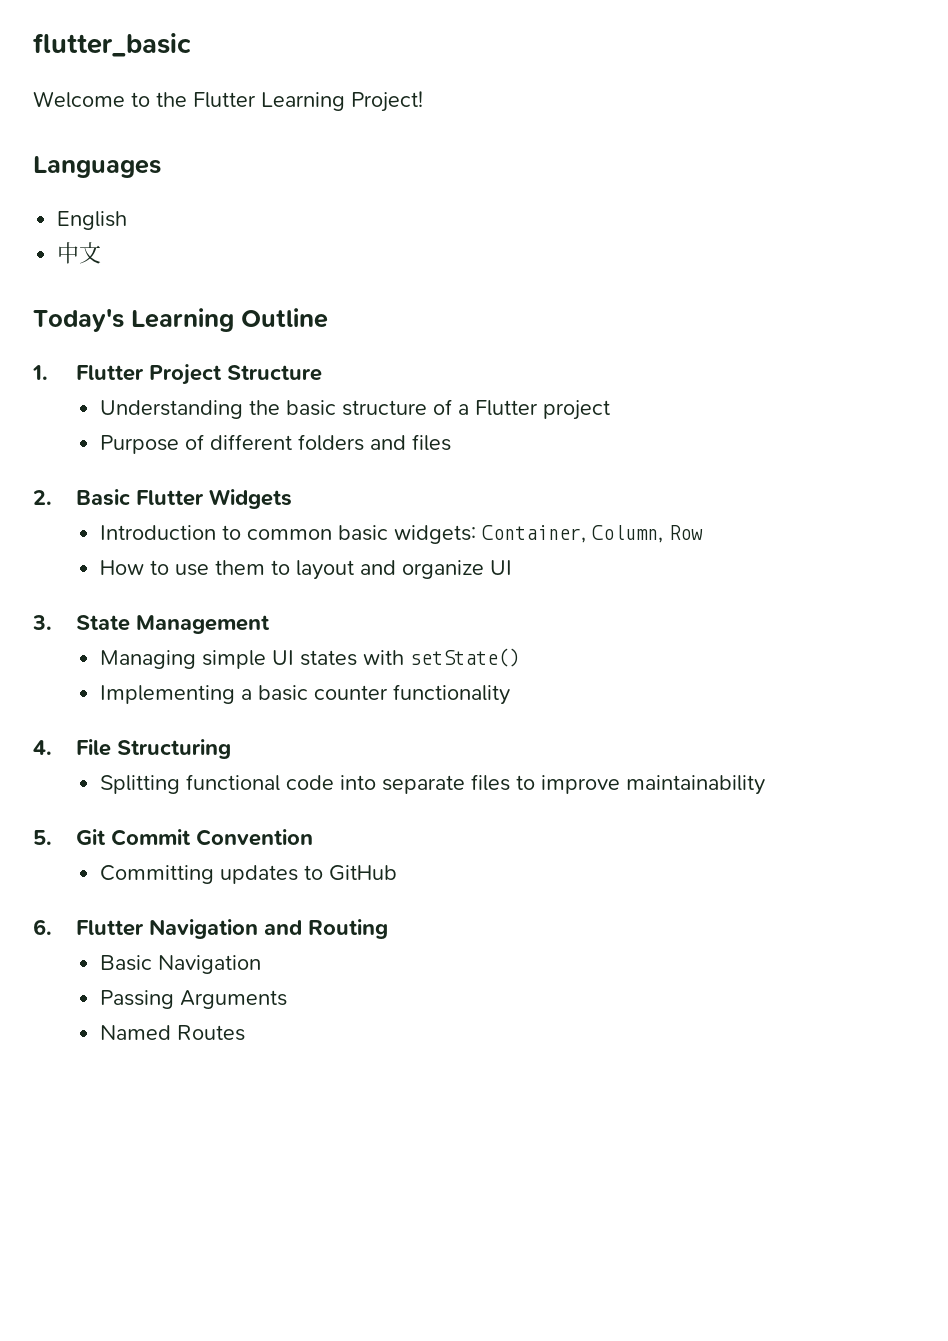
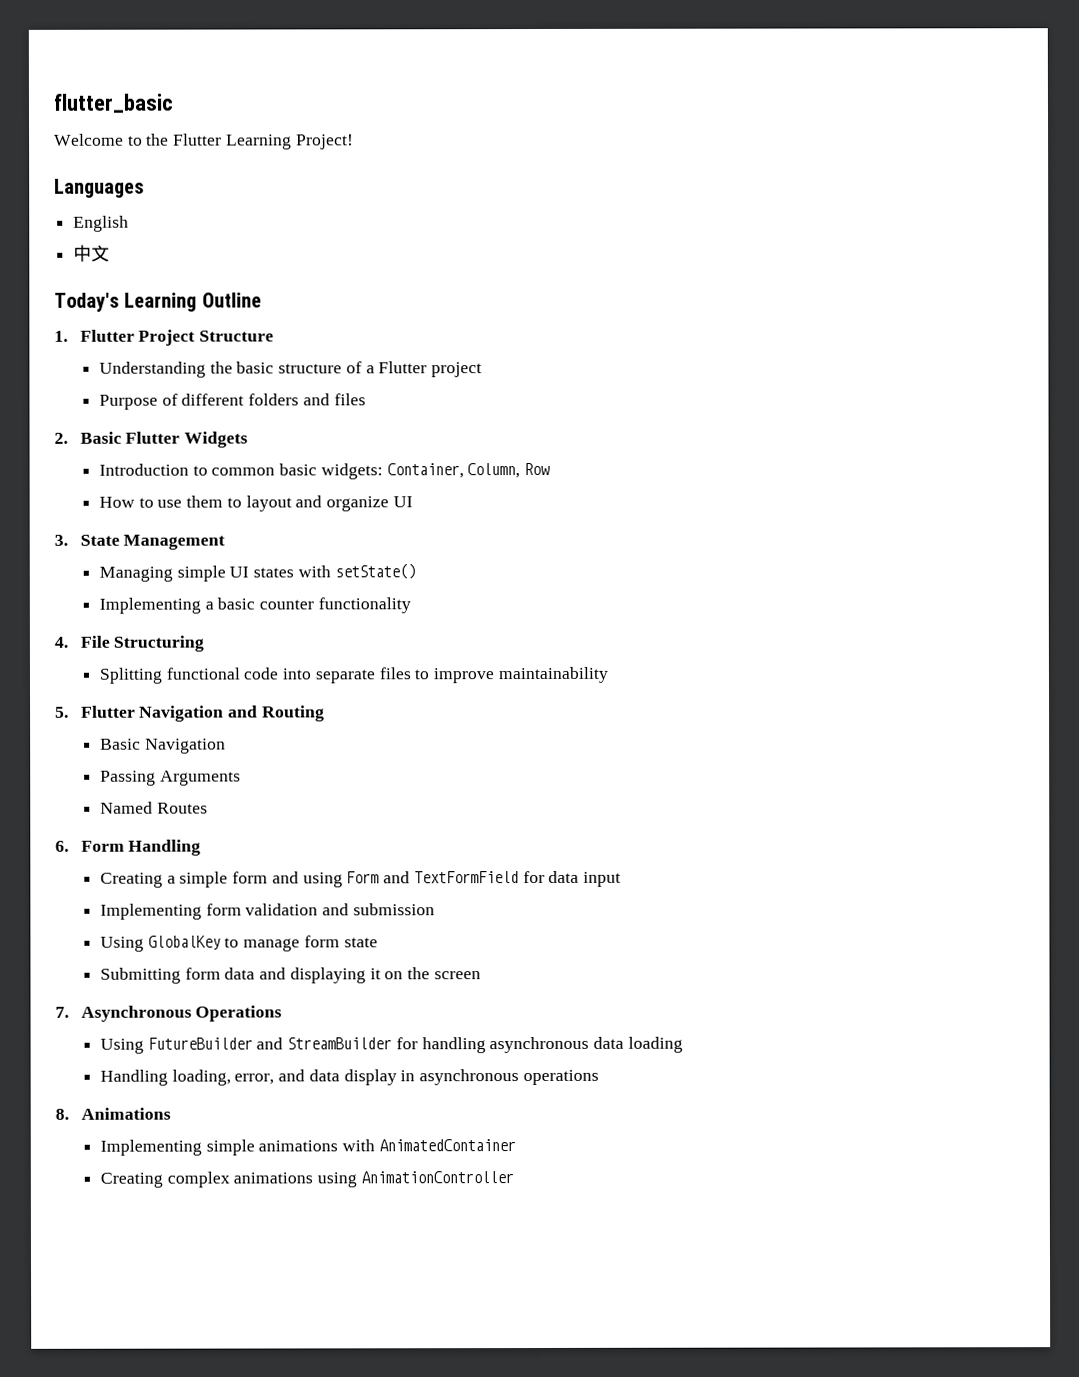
- 5. Git Commit Convention
- Committing updates to GitHub
- 6. Flutter Navigation and Routing
+ 5. Flutter Navigation and Routing
+ 6. Form Handling
+ Creating a simple form and using Form and TextFormField for data input
+ Implementing form validation and submission
+ Using GlobalKey to manage form state
+ Submitting form data and displaying it on the screen
+ 7. Asynchronous Operations
+ Using FutureBuilder and StreamBuilder for handling asynchronous data loading
+ Handling loading, error, and data display in asynchronous operations
+ 8. Animations
+ Implementing simple animations with AnimatedContainer
+ Creating complex animations using AnimationController

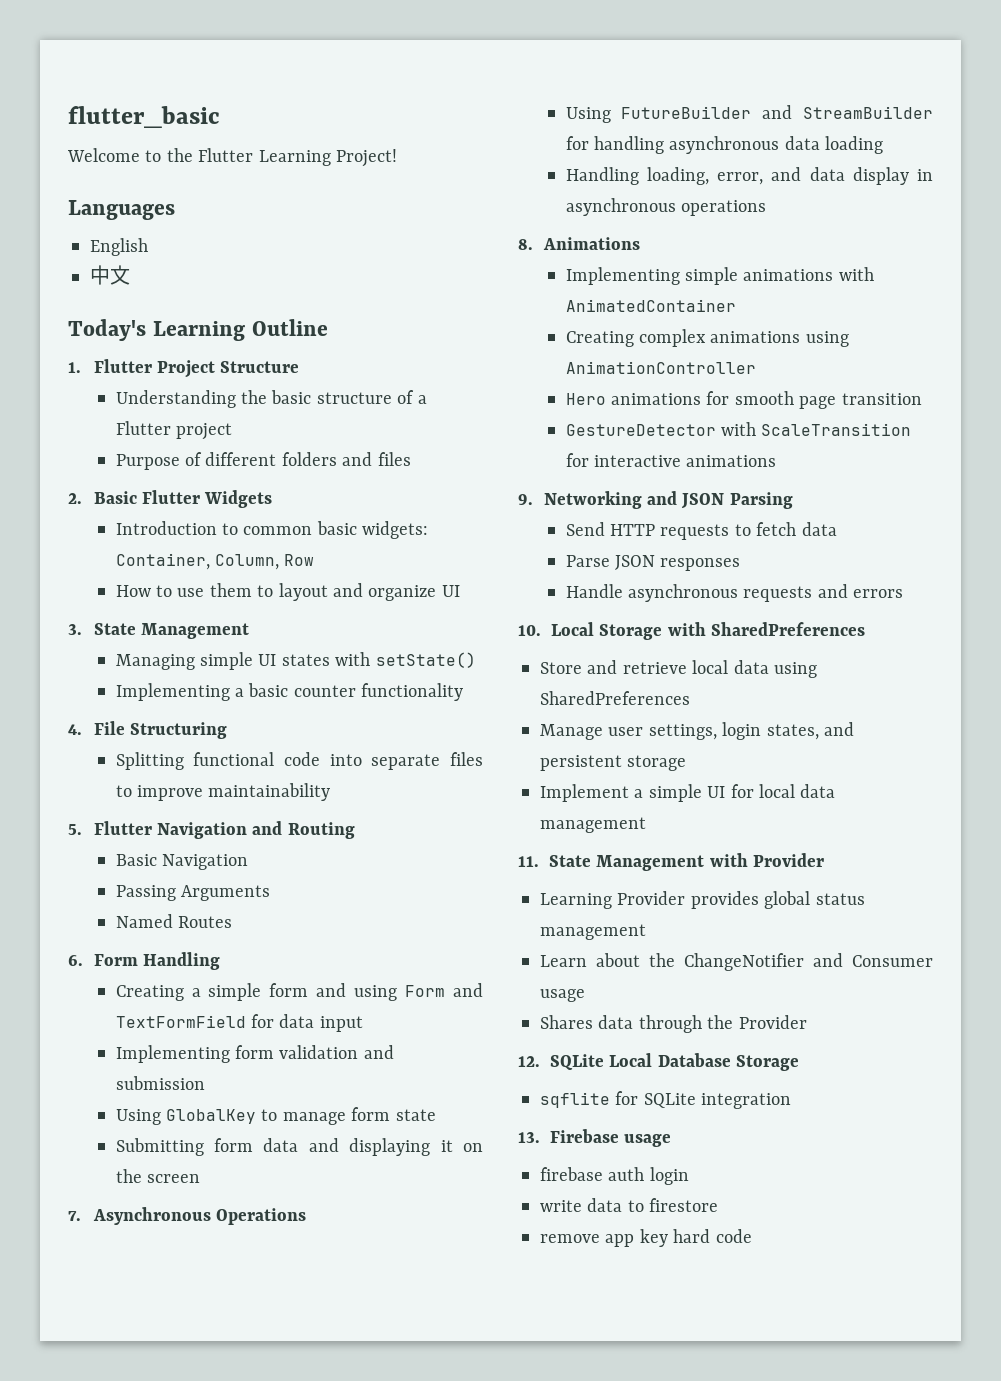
+ Hero animations for smooth page transition
+ GestureDetector with ScaleTransition for interactive animations
+ 9. Networking and JSON Parsing
+ Send HTTP requests to fetch data
+ Parse JSON responses
+ Handle asynchronous requests and errors
+ 10. Local Storage with SharedPreferences
+ Store and retrieve local data using SharedPreferences
+ Manage user settings, login states, and persistent storage
+ Implement a simple UI for local data management
+ 11. State Management with Provider
+ Learning Provider provides global status management
+ Learn about the ChangeNotifier and Consumer usage
+ Shares data through the Provider
+ 12. SQLite Local Database Storage
+ sqflite for SQLite integration
+ 13. Firebase usage
+ firebase auth login
+ write data to firestore
+ remove app key hard code

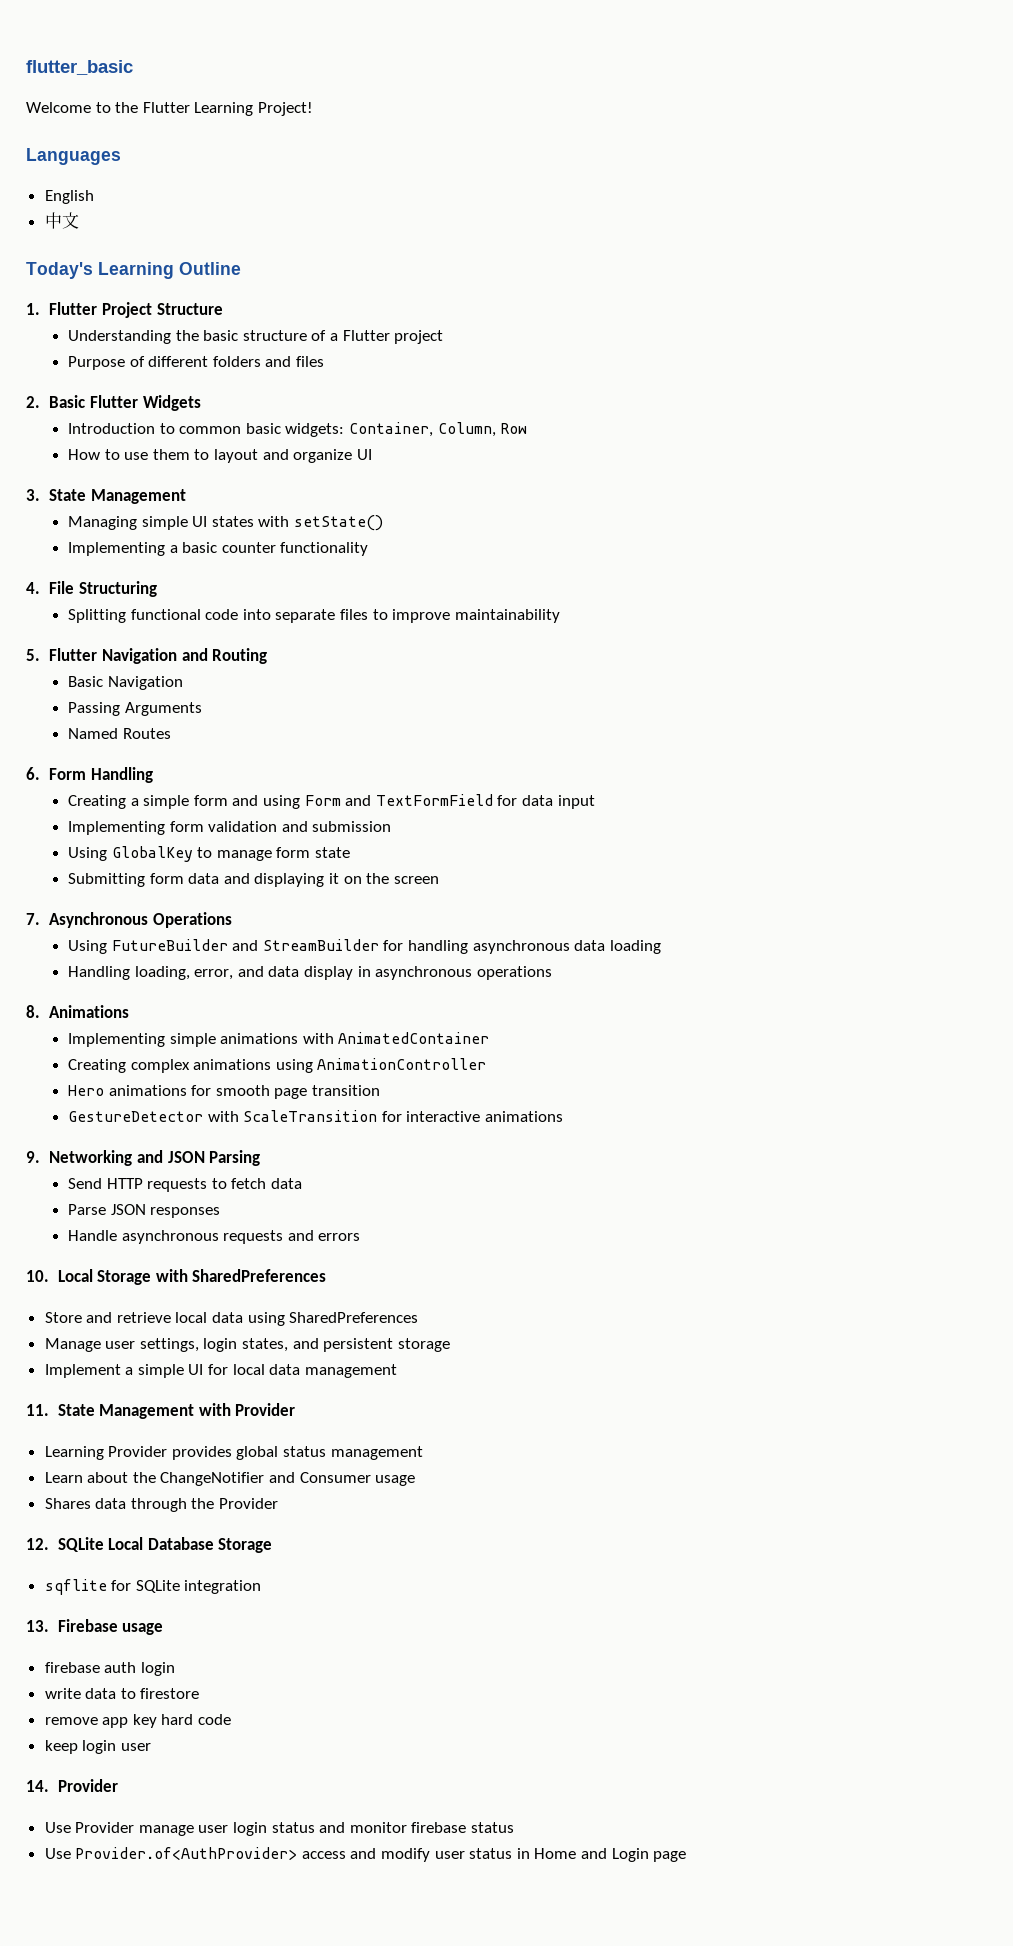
+ keep login user
+ 14. Provider
+ Use Provider manage user login status and monitor firebase status
+ Use Provider.of<AuthProvider> access and modify user status in Home and Login page

